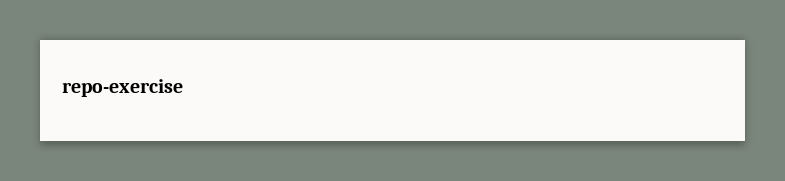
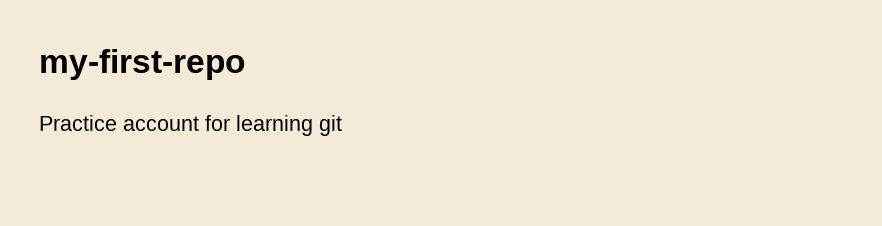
- repo-exercise
+ my-first-repo
+ Practice account for learning git

